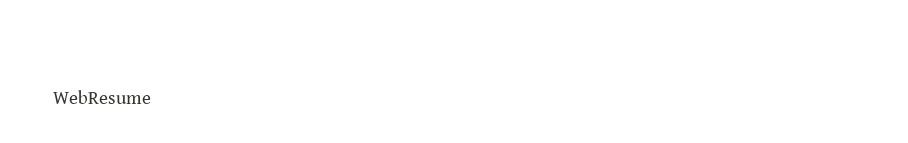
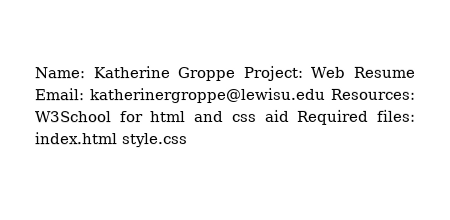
- WebResume
+ Name: Katherine Groppe Project: Web Resume Email: katherinergroppe@lewisu.edu Resources: W3School for html and css aid Required files: index.html style.css

